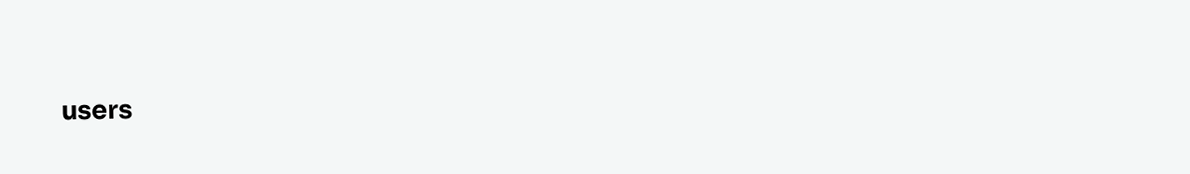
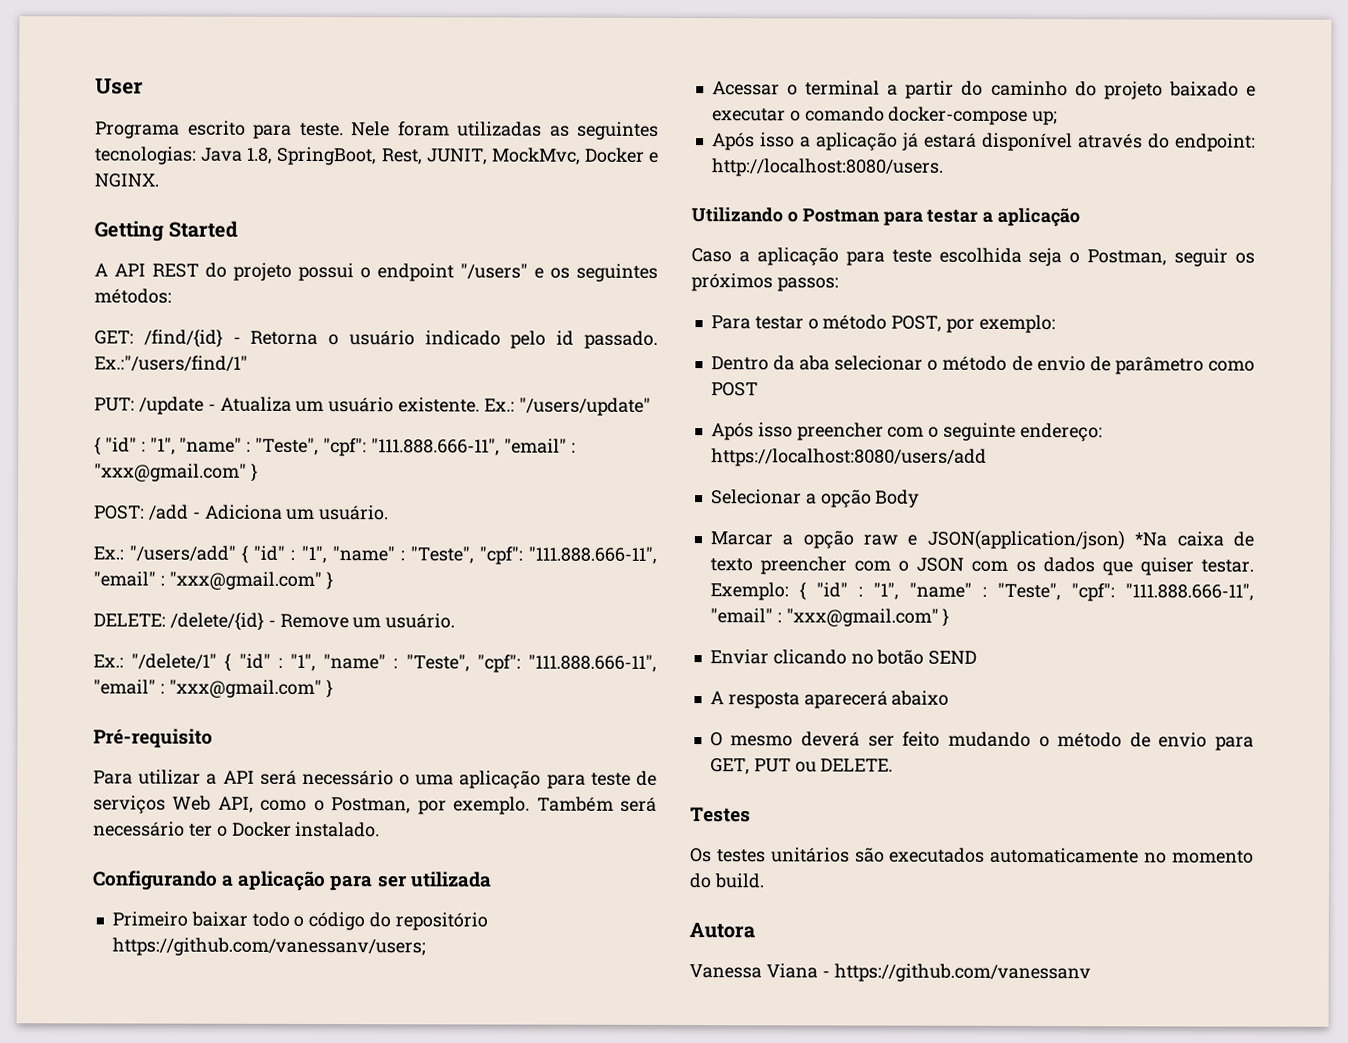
- users
+ User
+ Programa escrito para teste. Nele foram utilizadas as seguintes tecnologias: Java 1.8, SpringBoot, Rest, JUNIT, MockMvc, Docker e NGINX.
+ Getting Started
+ A API REST do projeto possui o endpoint "/users" e os seguintes métodos:
+ GET: /find/{id} - Retorna o usuário indicado pelo id passado. Ex.:"/users/find/1"
+ PUT: /update - Atualiza um usuário existente. Ex.: "/users/update"
+ { "id" : "1", "name" : "Teste", "cpf": "111.888.666-11", "email" : "xxx@gmail.com" }
+ POST: /add - Adiciona um usuário.
+ Ex.: "/users/add" { "id" : "1", "name" : "Teste", "cpf": "111.888.666-11", "email" : "xxx@gmail.com" }
+ DELETE: /delete/{id} - Remove um usuário.
+ Ex.: "/delete/1" { "id" : "1", "name" : "Teste", "cpf": "111.888.666-11", "email" : "xxx@gmail.com" }
+ Pré-requisito
+ Para utilizar a API será necessário o uma aplicação para teste de serviços Web API, como o Postman, por exemplo. Também será necessário ter o Docker instalado.
+ Configurando a aplicação para ser utilizada
+ Primeiro baixar todo o código do repositório https://github.com/vanessanv/users;
+ Acessar o terminal a partir do caminho do projeto baixado e executar o comando docker-compose up;
+ Após isso a aplicação já estará disponível através do endpoint: http://localhost:8080/users.
+ Utilizando o Postman para testar a aplicação
+ Caso a aplicação para teste escolhida seja o Postman, seguir os próximos passos:
+ Para testar o método POST, por exemplo:
+ Dentro da aba selecionar o método de envio de parâmetro como POST
+ Após isso preencher com o seguinte endereço: https://localhost:8080/users/add
+ Selecionar a opção Body
+ Marcar a opção raw e JSON(application/json) *Na caixa de texto preencher com o JSON com os dados que quiser testar. Exemplo: { "id" : "1", "name" : "Teste", "cpf": "111.888.666-11", "email" : "xxx@gmail.com" }
+ Enviar clicando no botão SEND
+ A resposta aparecerá abaixo
+ O mesmo deverá ser feito mudando o método de envio para GET, PUT ou DELETE.
+ Testes
+ Os testes unitários são executados automaticamente no momento do build.
+ Autora
+ Vanessa Viana - https://github.com/vanessanv

